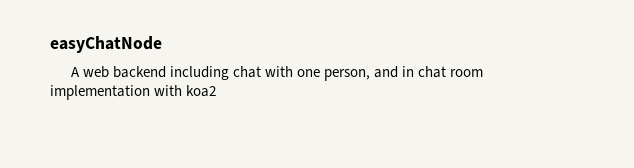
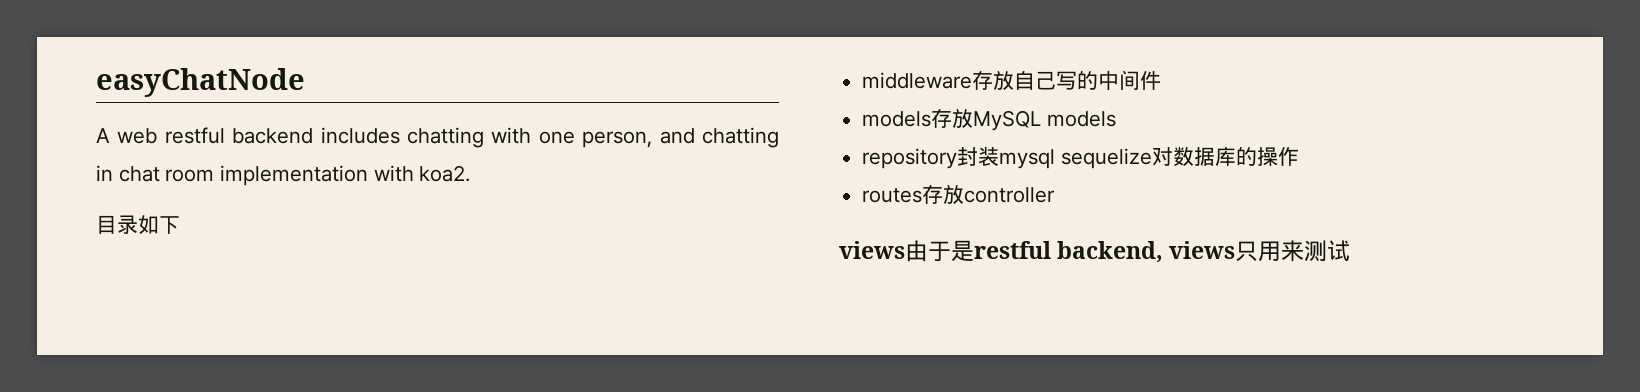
- A web backend including chat with one person, and in chat room implementation with koa2
+ A web restful backend includes chatting with one person, and chatting in chat room implementation with koa2.
+ 目录如下
+ middleware存放自己写的中间件
+ models存放MySQL models
+ repository封装mysql sequelize对数据库的操作
+ routes存放controller
+ views由于是restful backend, views只用来测试

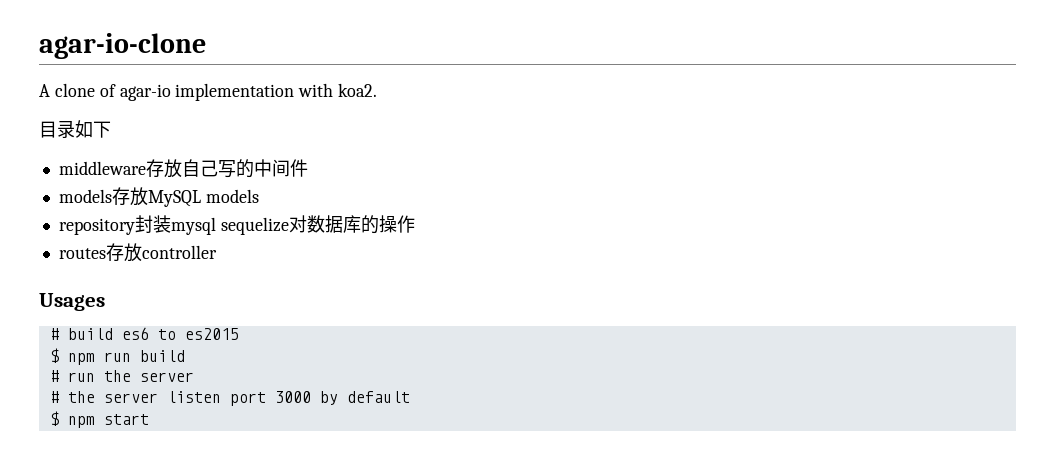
- easyChatNode
+ agar-io-clone
- A web restful backend includes chatting with one person, and chatting in chat room implementation with koa2.
+ A clone of agar-io implementation with koa2.
- views由于是restful backend, views只用来测试
+ Usages
+ # build es6 to es2015
+ $ npm run build
+ # run the server
+ # the server listen port 3000 by default
+ $ npm start

